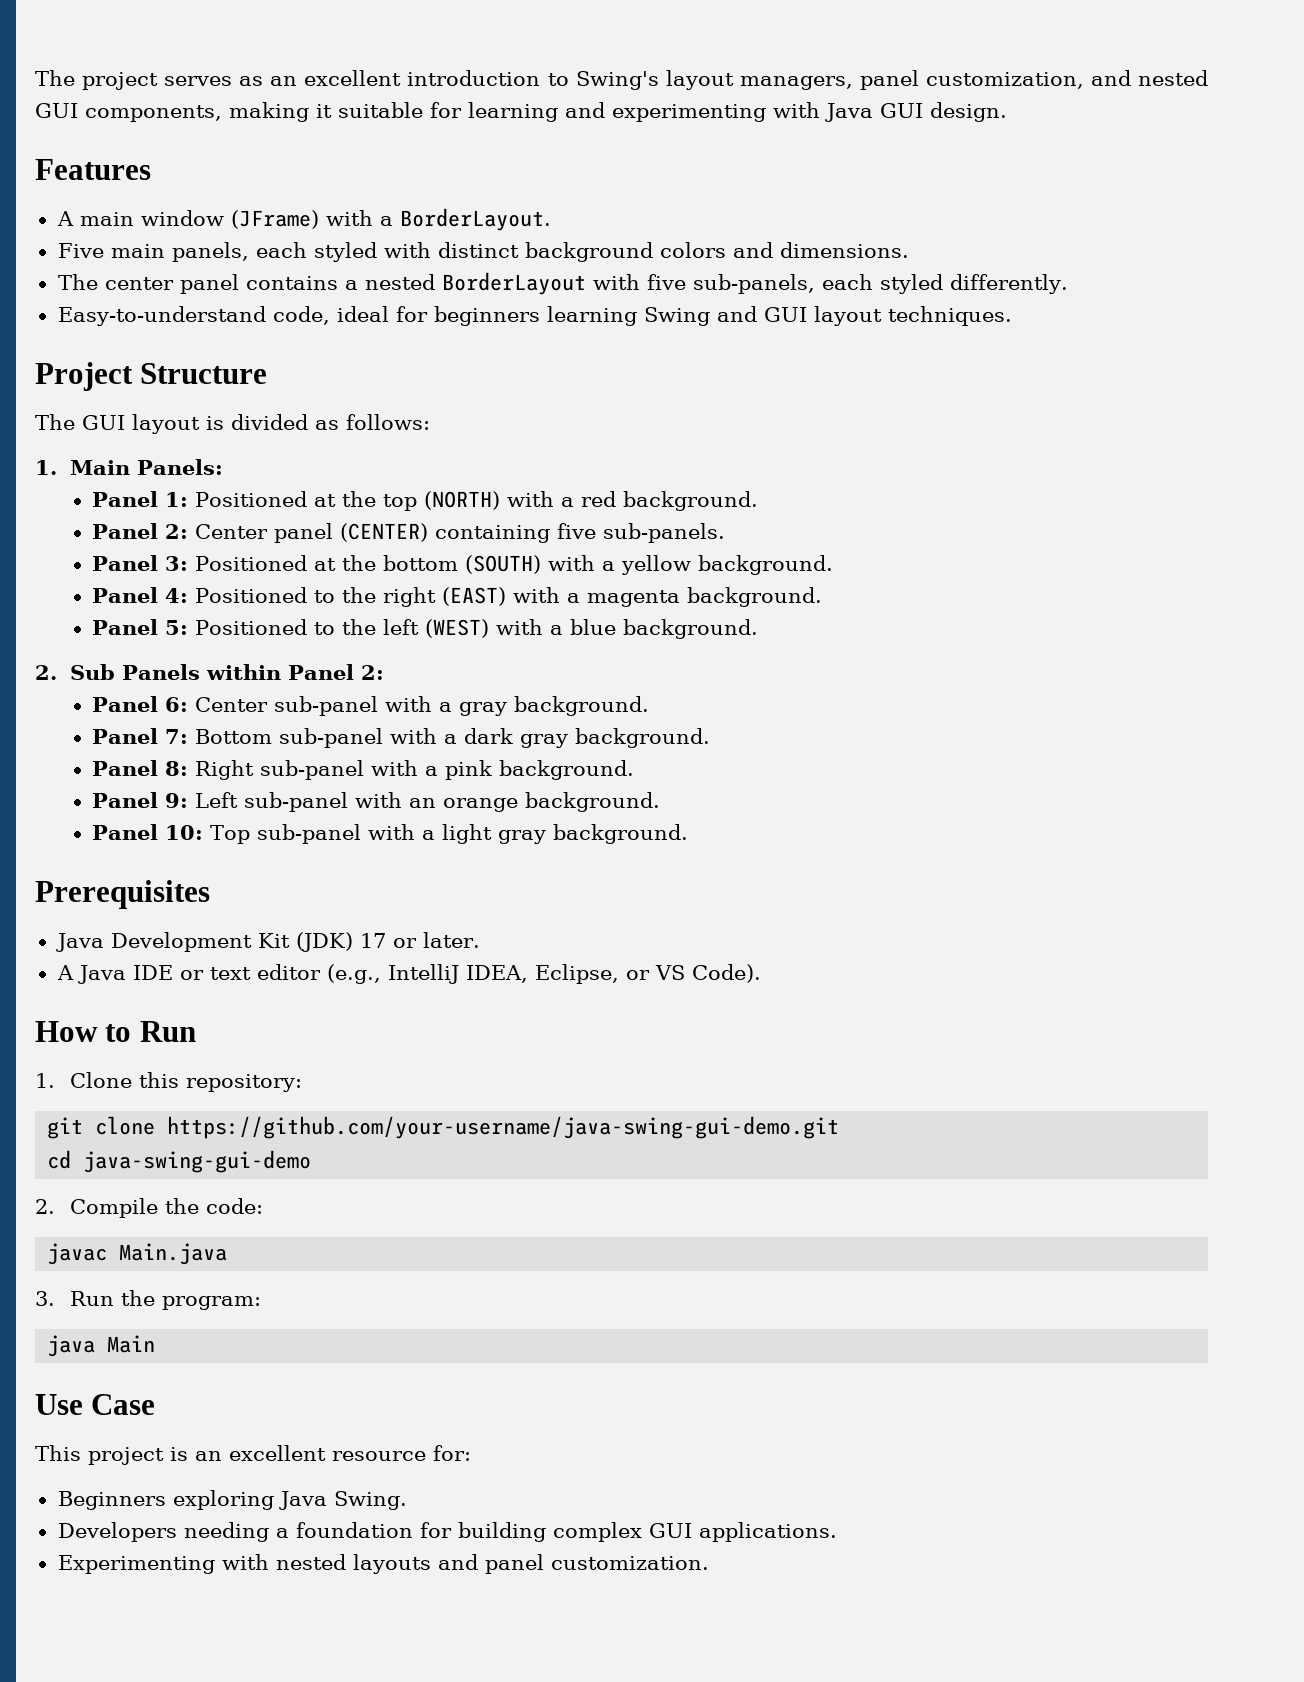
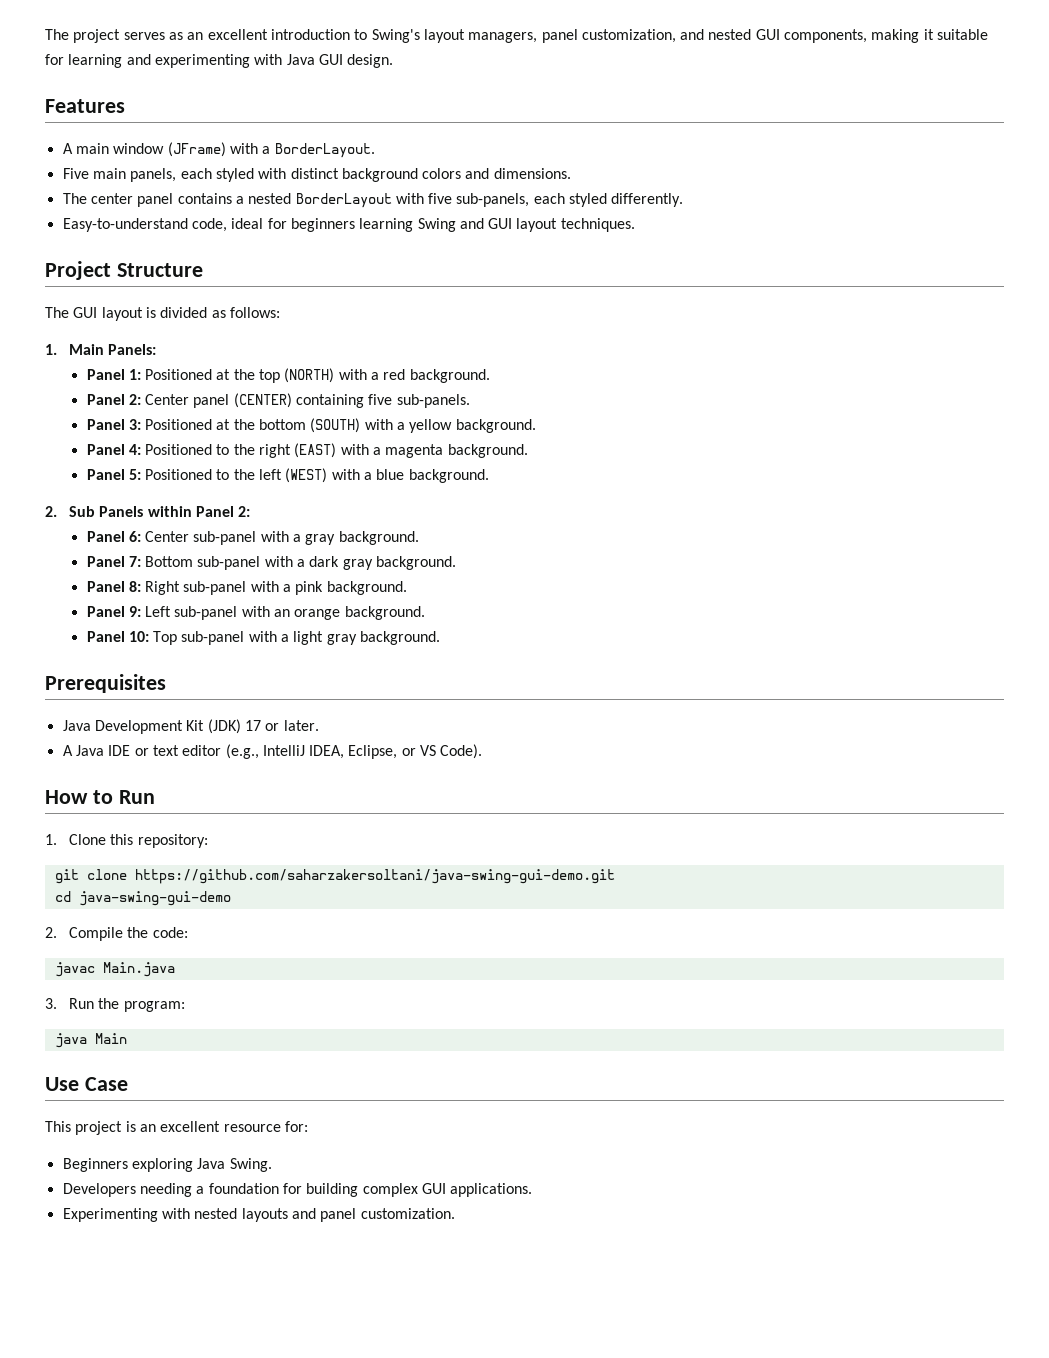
- git clone https://github.com/your-username/java-swing-gui-demo.git
+ git clone https://github.com/saharzakersoltani/java-swing-gui-demo.git

